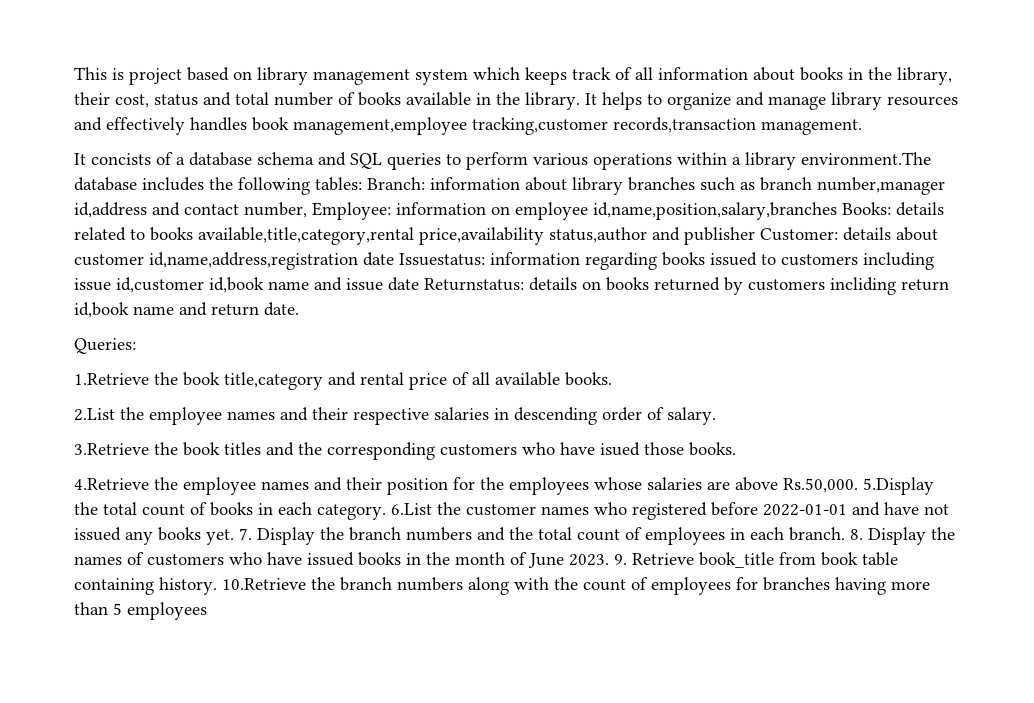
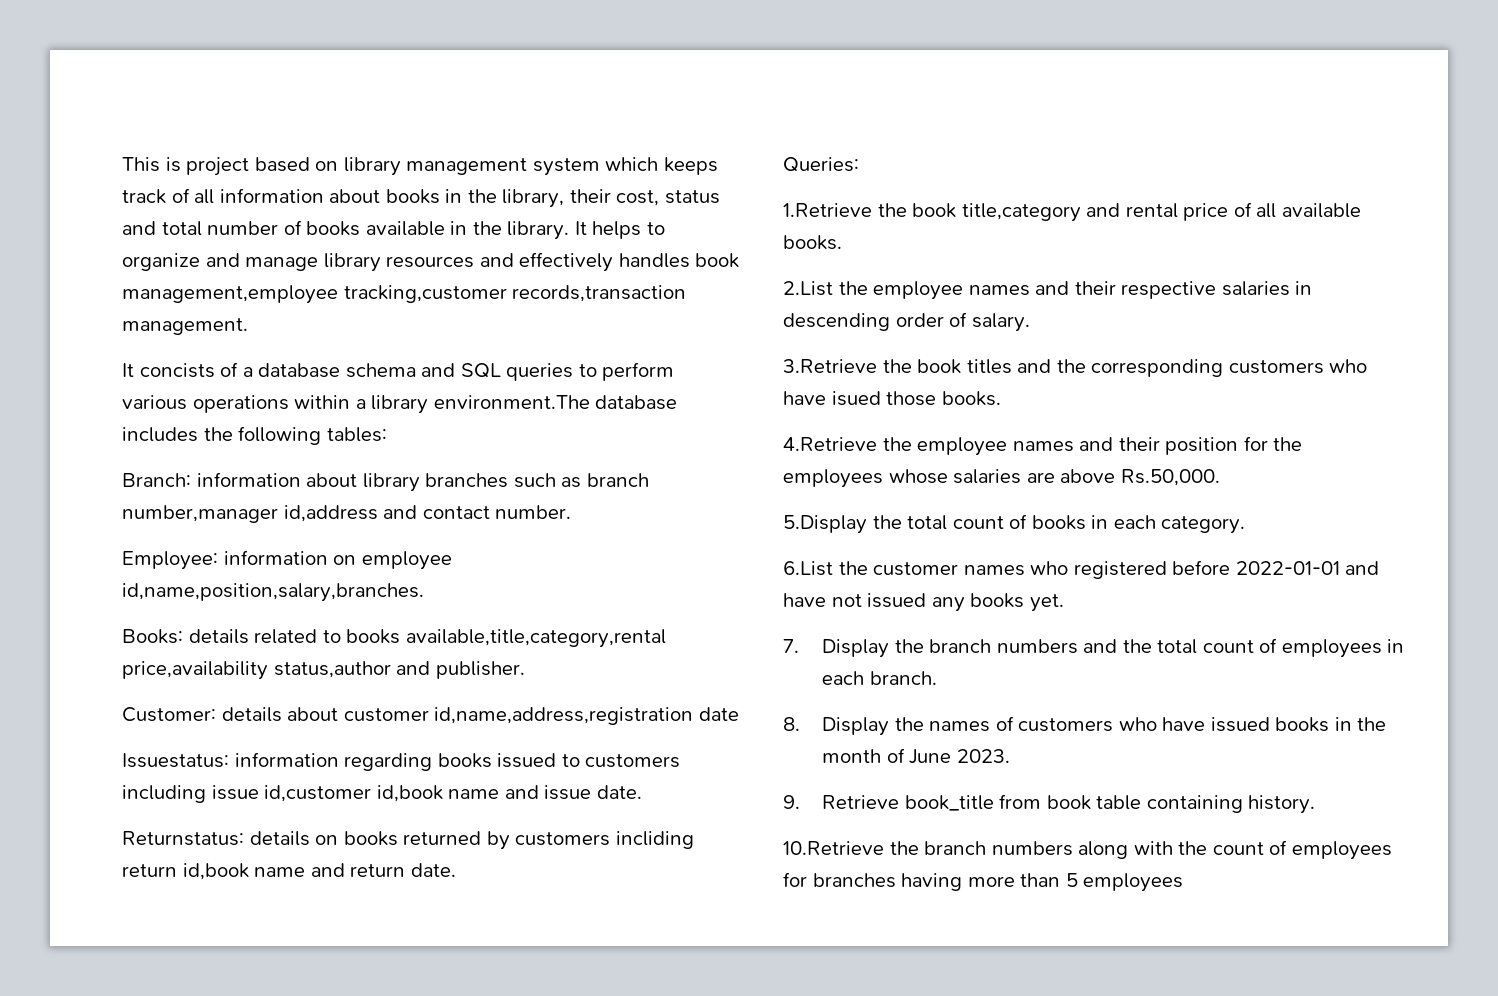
- It concists of a database schema and SQL queries to perform various operations within a library environment.The database includes the following tables: Branch:
+ It concists of a database schema and SQL queries to perform various operations within a library environment.The database includes the following tables:
+ Branch:
- information about library branches such as branch number,manager id,address and contact number, Employee:
+ information about library branches such as branch number,manager id,address and contact number.
+ Employee:
- information on employee id,name,position,salary,branches Books:
+ information on employee id,name,position,salary,branches.
+ Books:
- details related to books available,title,category,rental price,availability status,author and publisher Customer:
+ details related to books available,title,category,rental price,availability status,author and publisher.
+ Customer:
- details about customer id,name,address,registration date Issuestatus:
+ details about customer id,name,address,registration date
+ Issuestatus:
- information regarding books issued to customers including issue id,customer id,book name and issue date Returnstatus:
+ information regarding books issued to customers including issue id,customer id,book name and issue date.
+ Returnstatus:
- 4.Retrieve the employee names and their position for the employees whose salaries are above Rs.50,000. 5.Display the total count of books in each category. 6.List the customer names who registered before 2022-01-01 and have not issued any books yet. 7. Display the branch numbers and the total count of employees in each branch. 8. Display the names of customers who have issued books in the month of June 2023. 9. Retrieve book_title from book table containing history. 10.Retrieve the branch numbers along with the count of employees for branches having more than 5 employees
+ 4.Retrieve the employee names and their position for the employees whose salaries are above Rs.50,000.
+ 5.Display the total count of books in each category.
+ 6.List the customer names who registered before 2022-01-01 and have not issued any books yet.
+ 7. Display the branch numbers and the total count of employees in each branch.
+ 8. Display the names of customers who have issued books in the month of June 2023.
+ 9. Retrieve book_title from book table containing history.
+ 10.Retrieve the branch numbers along with the count of employees for branches having more than 5 employees

